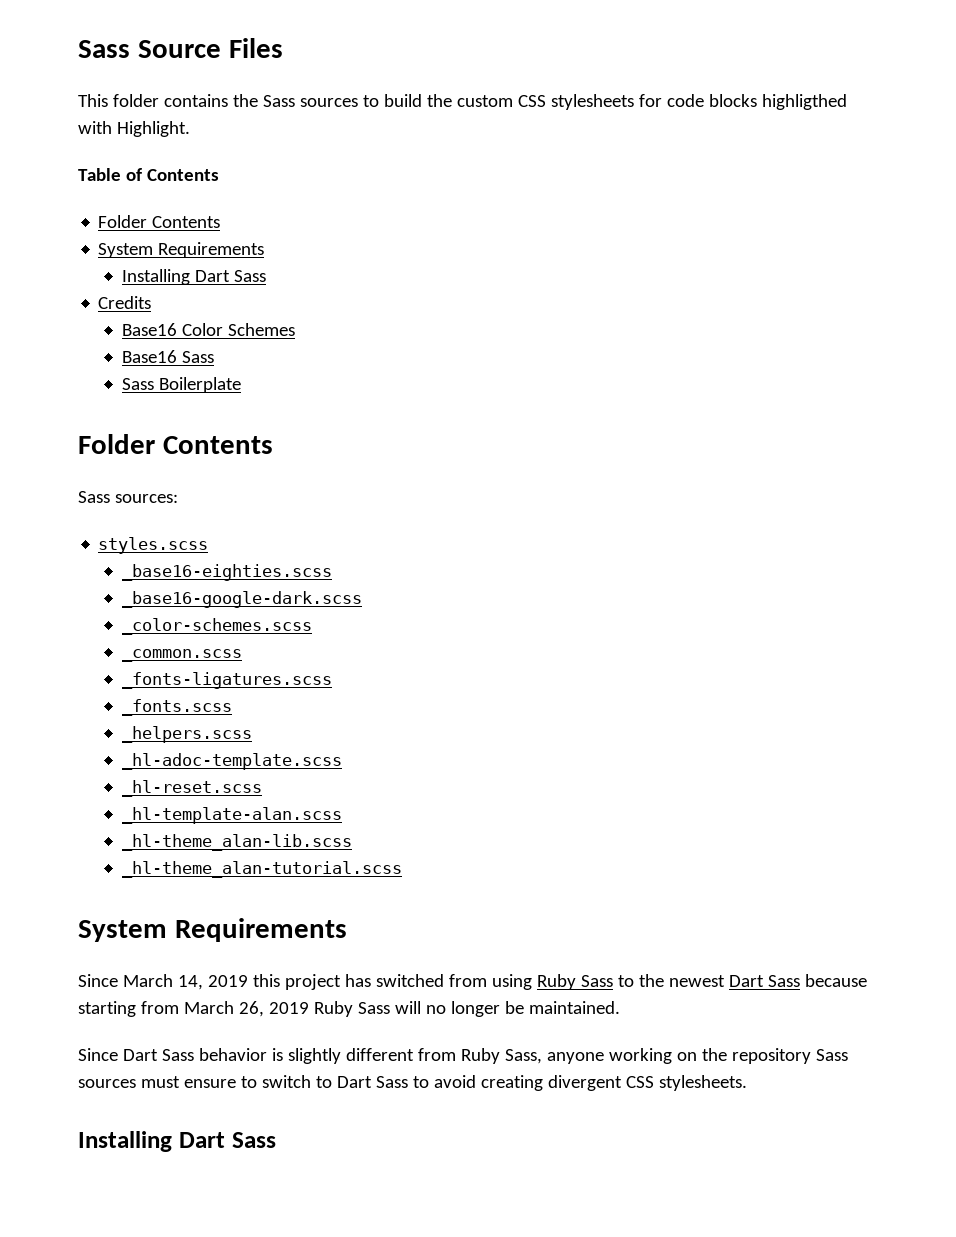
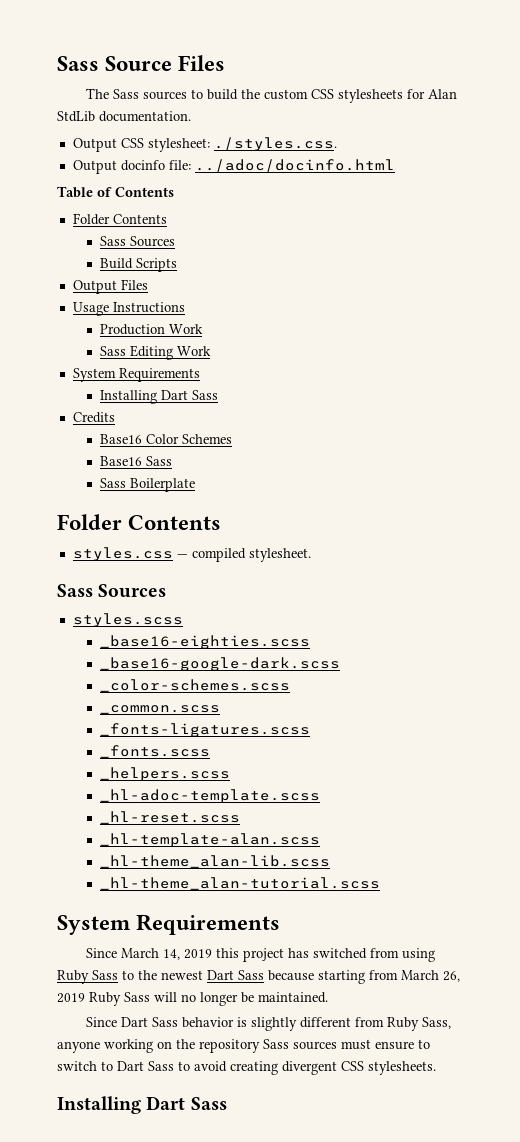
- This folder contains the Sass sources to build the custom CSS stylesheets for code blocks highligthed with Highlight.
+ The Sass sources to build the custom CSS stylesheets for Alan StdLib documentation.
+ Output CSS stylesheet: ./styles.css.
+ Output docinfo file: ../adoc/docinfo.html
  Table of Contents
  Folder Contents
+ Sass Sources
+ Build Scripts
+ Output Files
+ Usage Instructions
+ Production Work
+ Sass Editing Work
- Sass sources:
+ styles.css — compiled stylesheet.
+ Sass Sources

